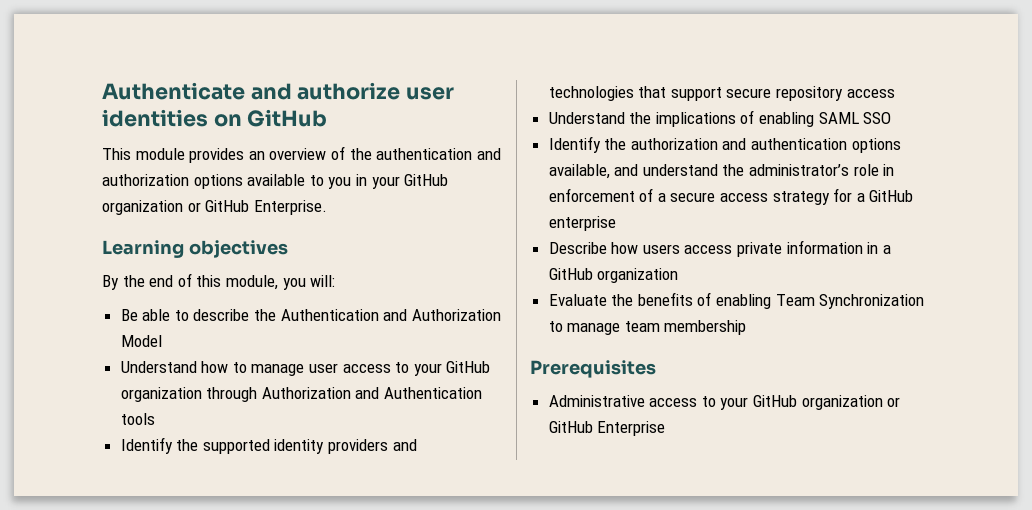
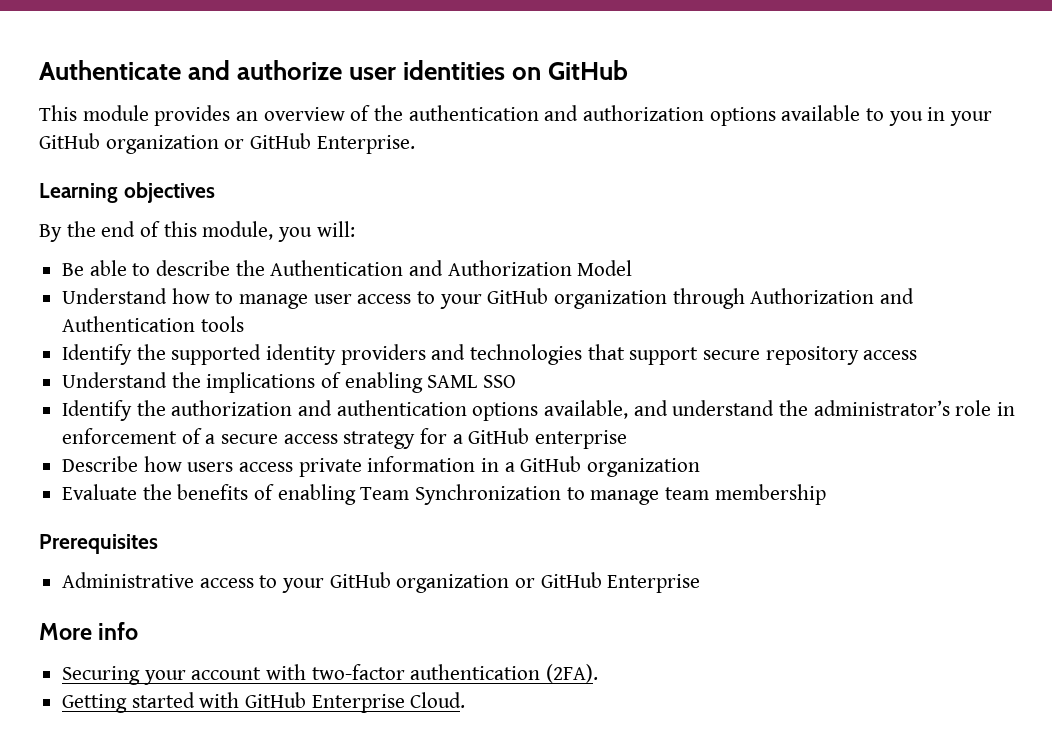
+ More info
+ Securing your account with two-factor authentication (2FA).
+ Getting started with GitHub Enterprise Cloud.

